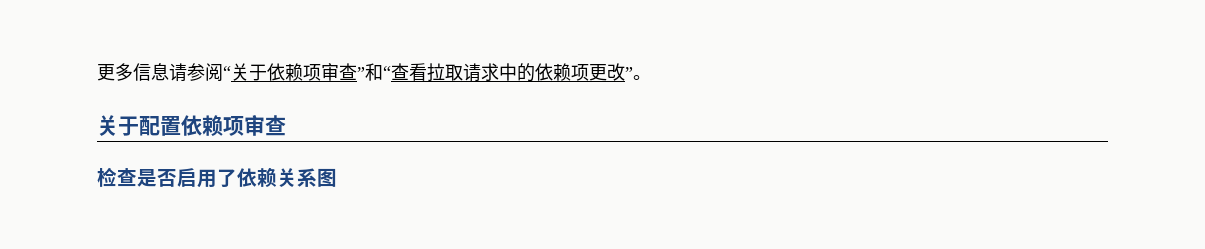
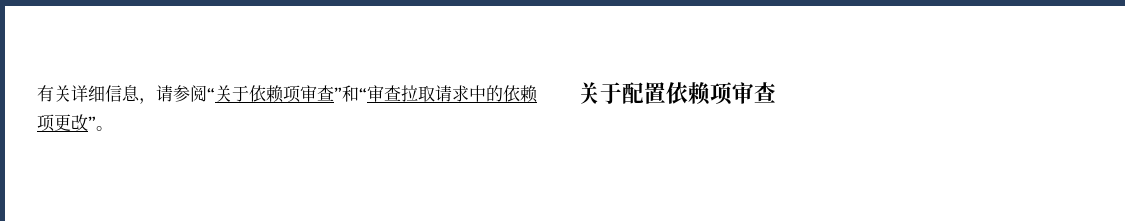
- 更多信息请参阅“关于依赖项审查”和“查看拉取请求中的依赖项更改”。
+ 有关详细信息，请参阅“关于依赖项审查”和“审查拉取请求中的依赖项更改”。
- 检查是否启用了依赖关系图

